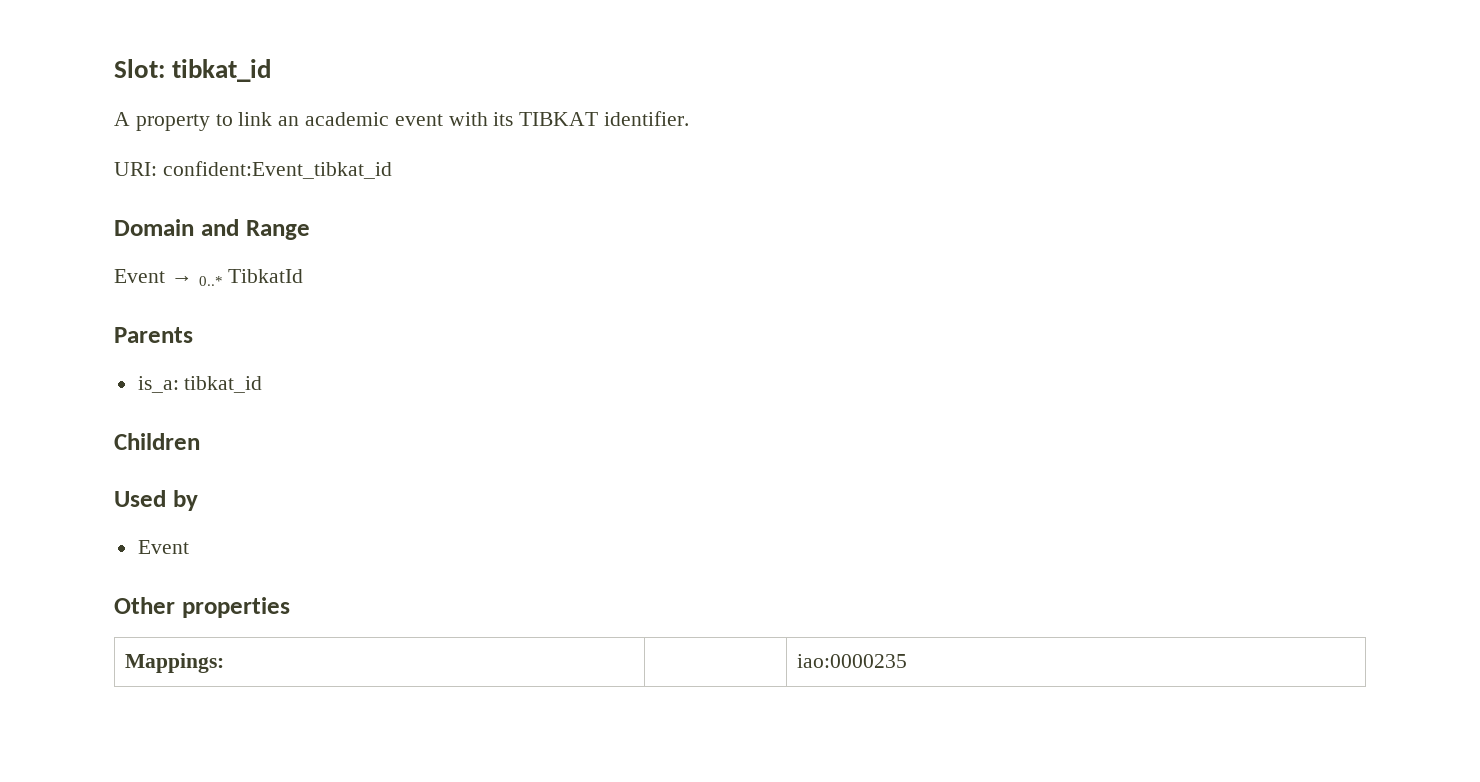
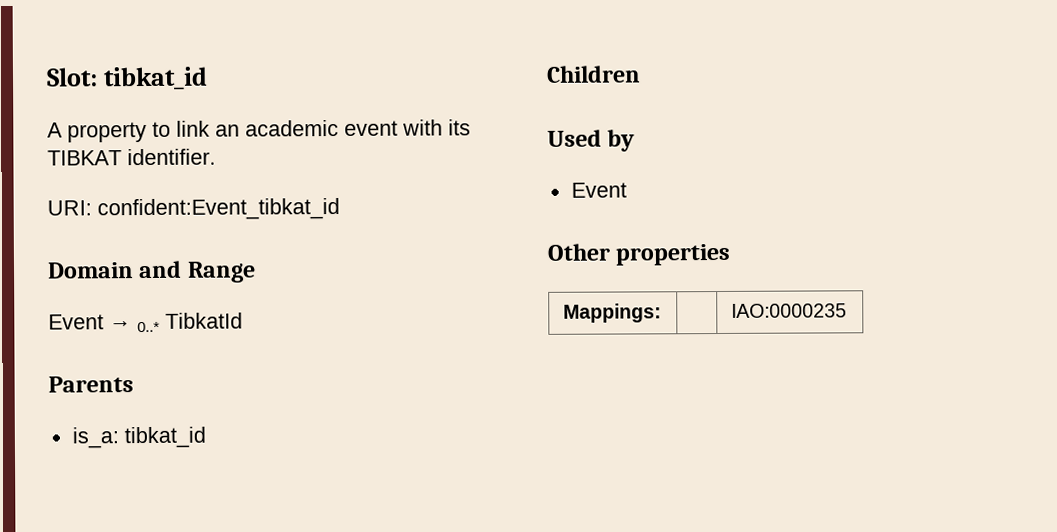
- Mappings: | | iao:0000235
+ Mappings: | | IAO:0000235

